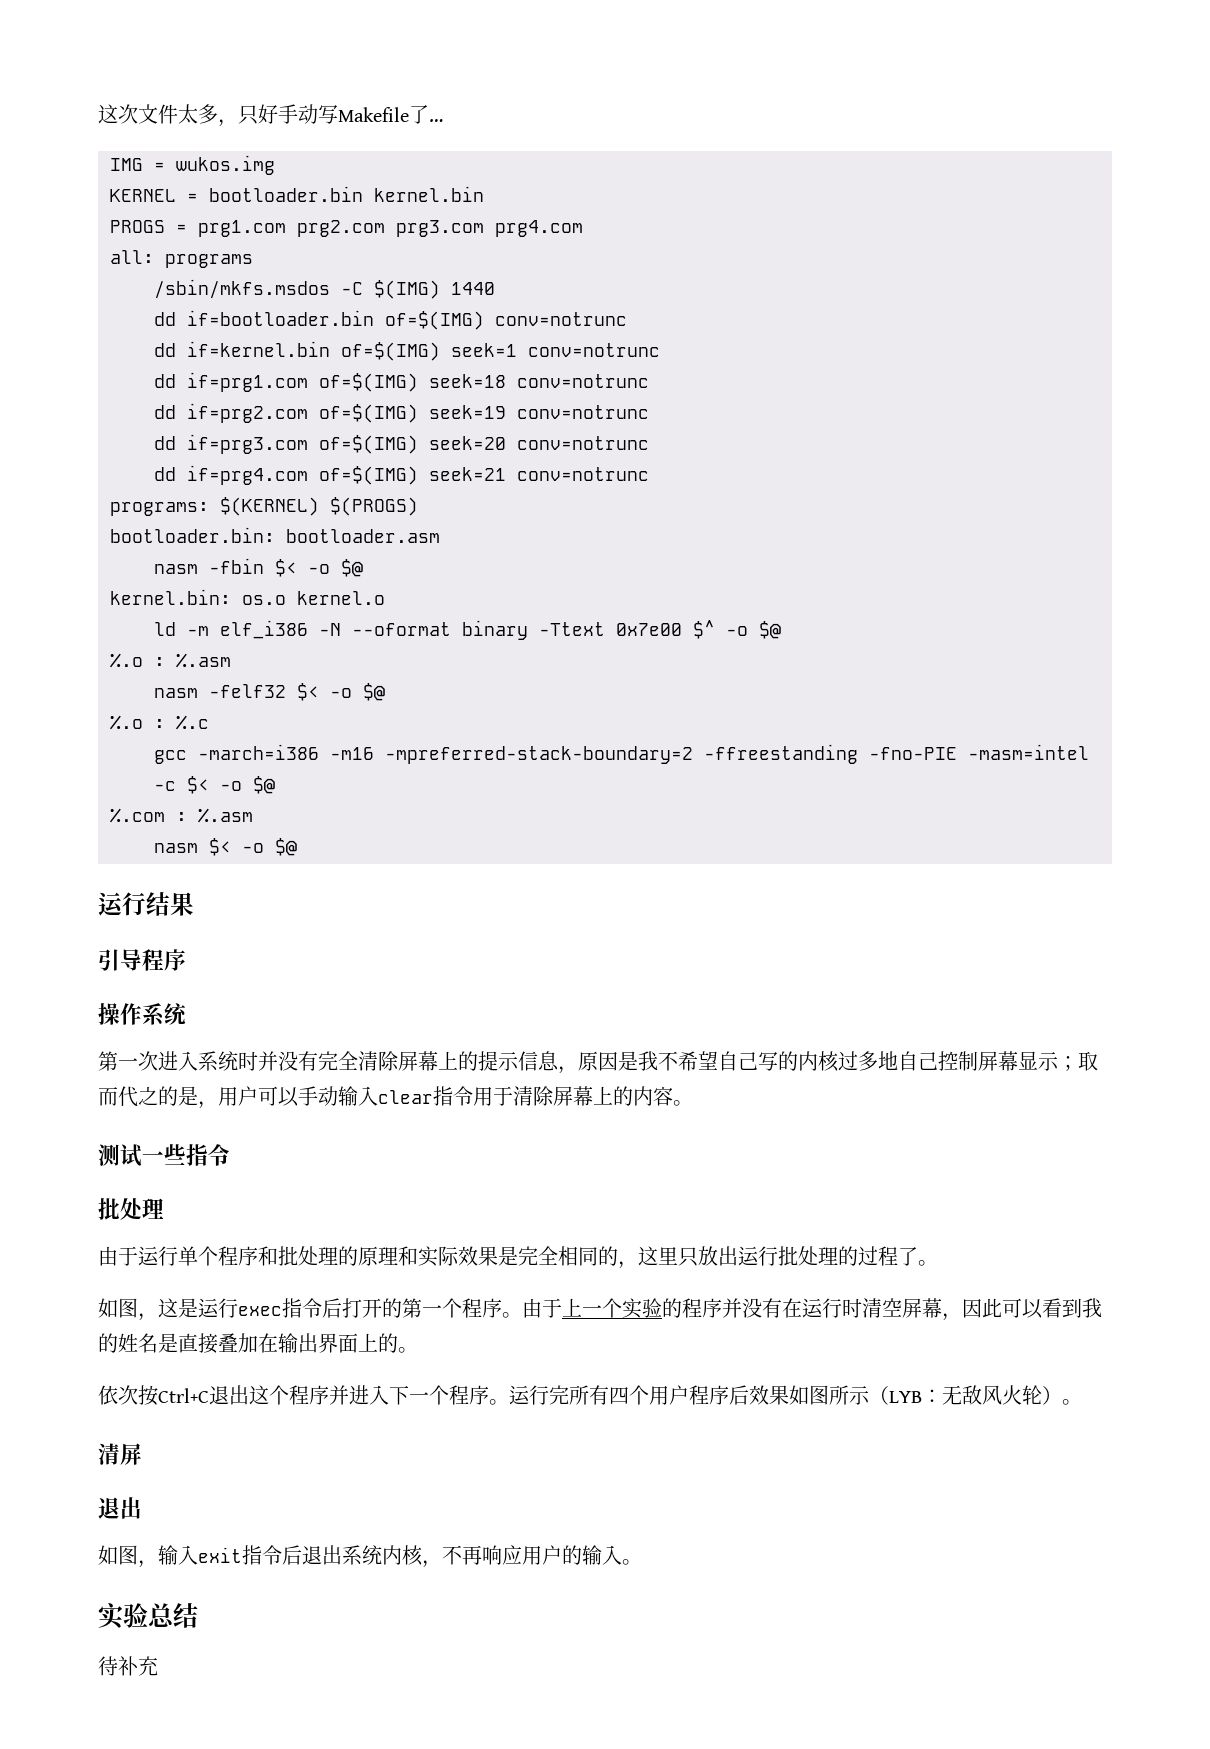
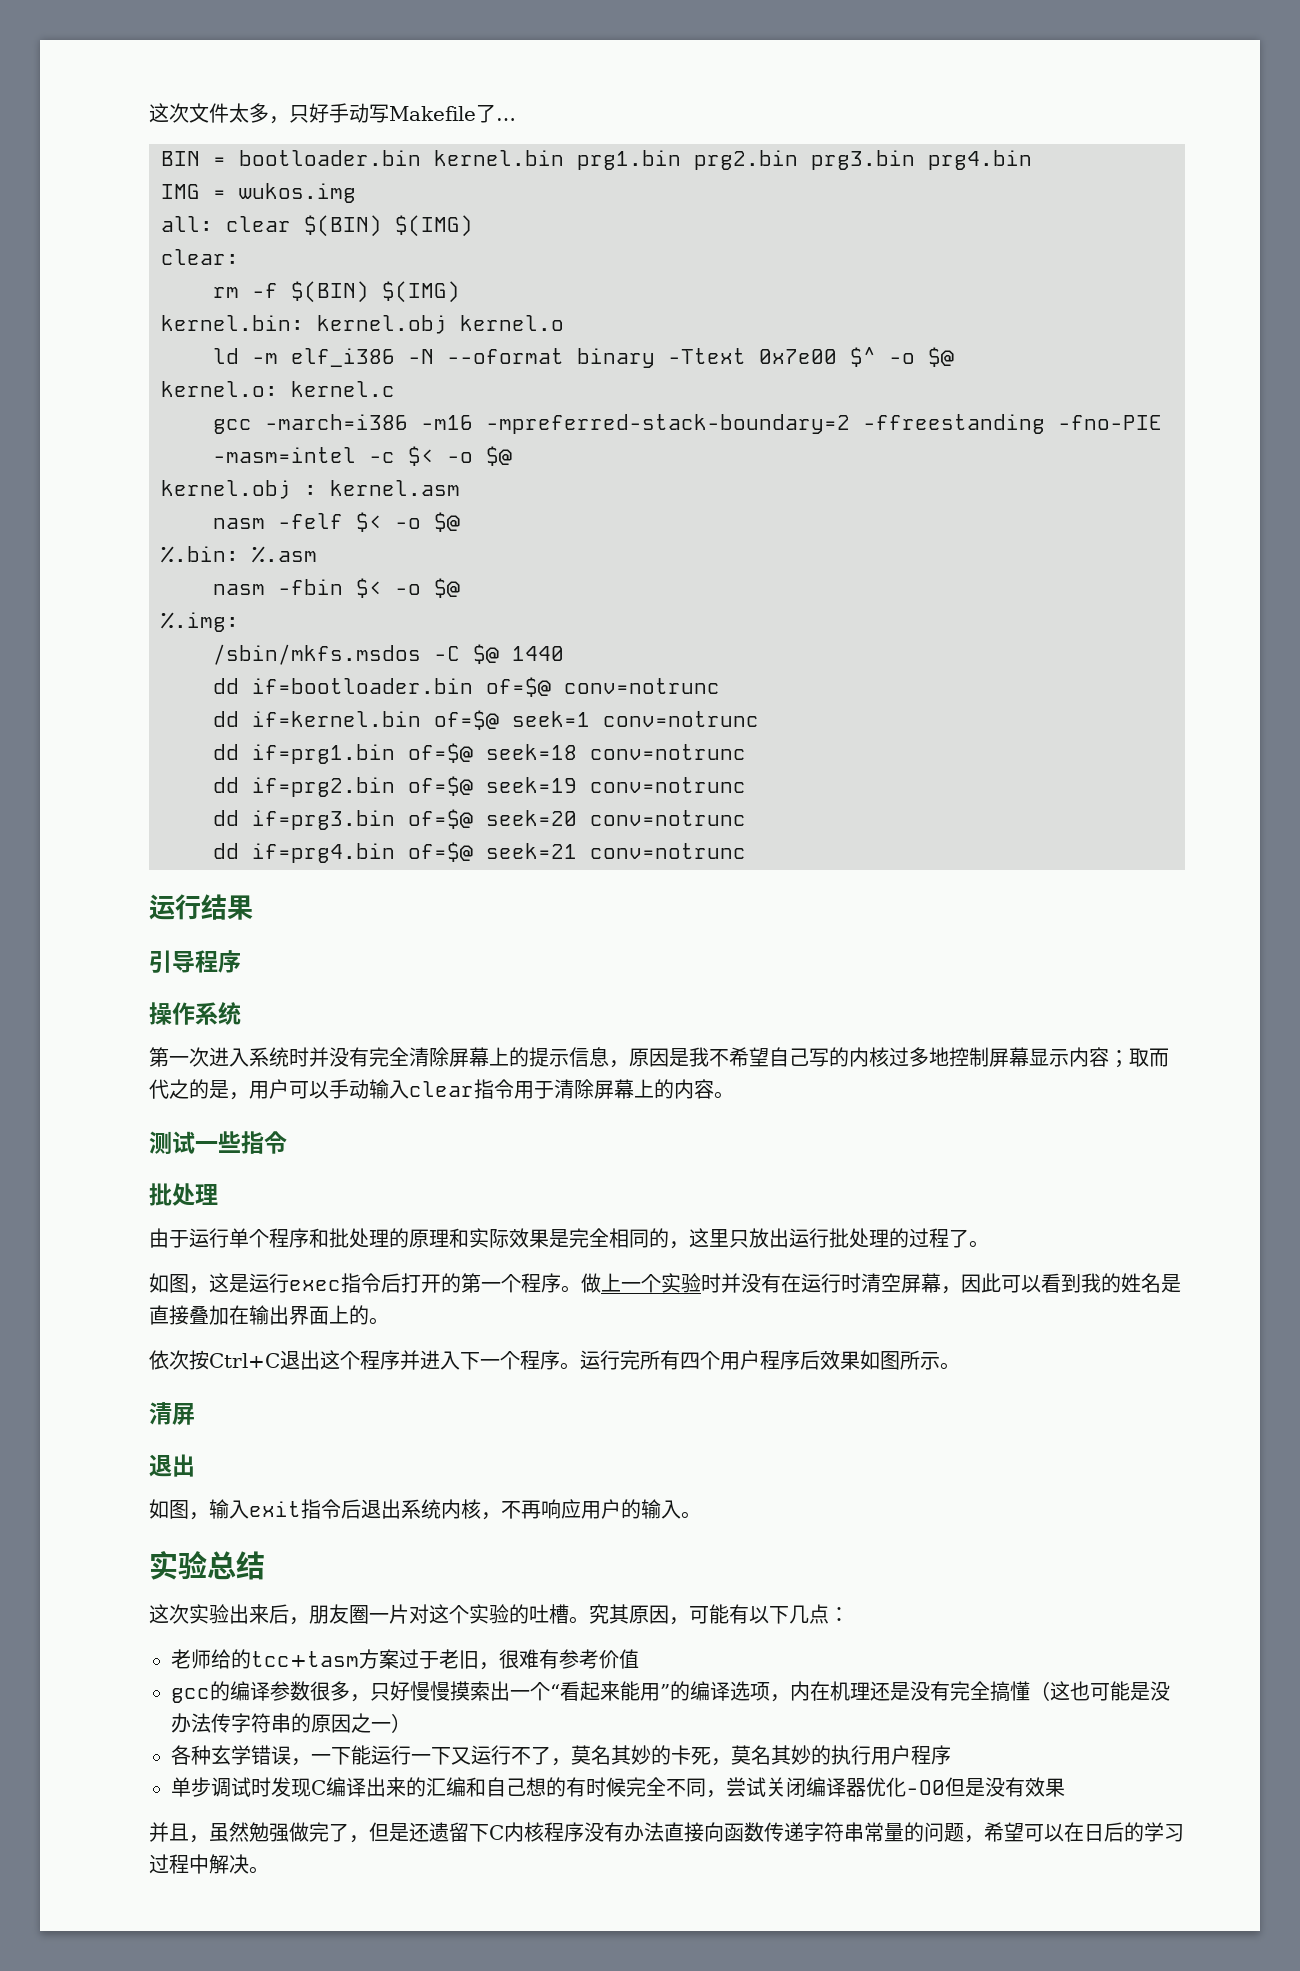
+ BIN = bootloader.bin kernel.bin prg1.bin prg2.bin prg3.bin prg4.bin
  IMG = wukos.img
- KERNEL = bootloader.bin kernel.bin
- PROGS = prg1.com prg2.com prg3.com prg4.com
- all: programs
- /sbin/mkfs.msdos -C $(IMG) 1440
- dd if=bootloader.bin of=$(IMG) conv=notrunc
- dd if=kernel.bin of=$(IMG) seek=1 conv=notrunc
- dd if=prg1.com of=$(IMG) seek=18 conv=notrunc
- dd if=prg2.com of=$(IMG) seek=19 conv=notrunc
- dd if=prg3.com of=$(IMG) seek=20 conv=notrunc
- dd if=prg4.com of=$(IMG) seek=21 conv=notrunc
- programs: $(KERNEL) $(PROGS)
- bootloader.bin: bootloader.asm
- nasm -fbin $< -o $@
+ all: clear $(BIN) $(IMG)
+ clear:
+ rm -f $(BIN) $(IMG)
- kernel.bin: os.o kernel.o
+ kernel.bin: kernel.obj kernel.o
- %.o : %.asm
- nasm -felf32 $< -o $@
- %.o : %.c
+ kernel.o: kernel.c
- %.com : %.asm
- nasm $< -o $@
+ kernel.obj : kernel.asm
+ nasm -felf $< -o $@
+ %.bin: %.asm
+ nasm -fbin $< -o $@
+ %.img:
+ /sbin/mkfs.msdos -C $@ 1440
+ dd if=bootloader.bin of=$@ conv=notrunc
+ dd if=kernel.bin of=$@ seek=1 conv=notrunc
+ dd if=prg1.bin of=$@ seek=18 conv=notrunc
+ dd if=prg2.bin of=$@ seek=19 conv=notrunc
+ dd if=prg3.bin of=$@ seek=20 conv=notrunc
+ dd if=prg4.bin of=$@ seek=21 conv=notrunc
- 第一次进入系统时并没有完全清除屏幕上的提示信息，原因是我不希望自己写的内核过多地自己控制屏幕显示；取而代之的是，用户可以手动输入clear指令用于清除屏幕上的内容。
+ 第一次进入系统时并没有完全清除屏幕上的提示信息，原因是我不希望自己写的内核过多地控制屏幕显示内容；取而代之的是，用户可以手动输入clear指令用于清除屏幕上的内容。
- 由于上一个实验的程序并没有在运行时清空屏幕，因此可以看到我的姓名是直接叠加在输出界面上的。
+ 做上一个实验时并没有在运行时清空屏幕，因此可以看到我的姓名是直接叠加在输出界面上的。
- 运行完所有四个用户程序后效果如图所示（LYB：无敌风火轮）。
+ 运行完所有四个用户程序后效果如图所示。
- 待补充
+ 这次实验出来后，朋友圈一片对这个实验的吐槽。究其原因，可能有以下几点：
+ 老师给的tcc+tasm方案过于老旧，很难有参考价值
+ gcc的编译参数很多，只好慢慢摸索出一个“看起来能用”的编译选项，内在机理还是没有完全搞懂（这也可能是没办法传字符串的原因之一）
+ 各种玄学错误，一下能运行一下又运行不了，莫名其妙的卡死，莫名其妙的执行用户程序
+ 单步调试时发现C编译出来的汇编和自己想的有时候完全不同，尝试关闭编译器优化-O0但是没有效果
+ 并且，虽然勉强做完了，但是还遗留下C内核程序没有办法直接向函数传递字符串常量的问题，希望可以在日后的学习过程中解决。

